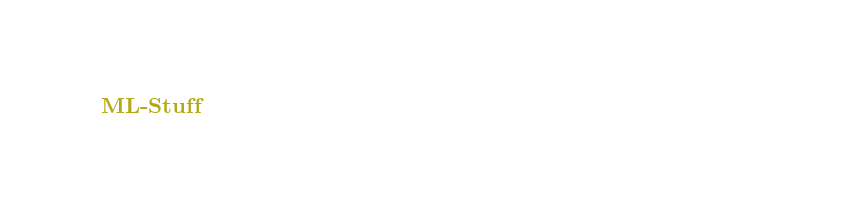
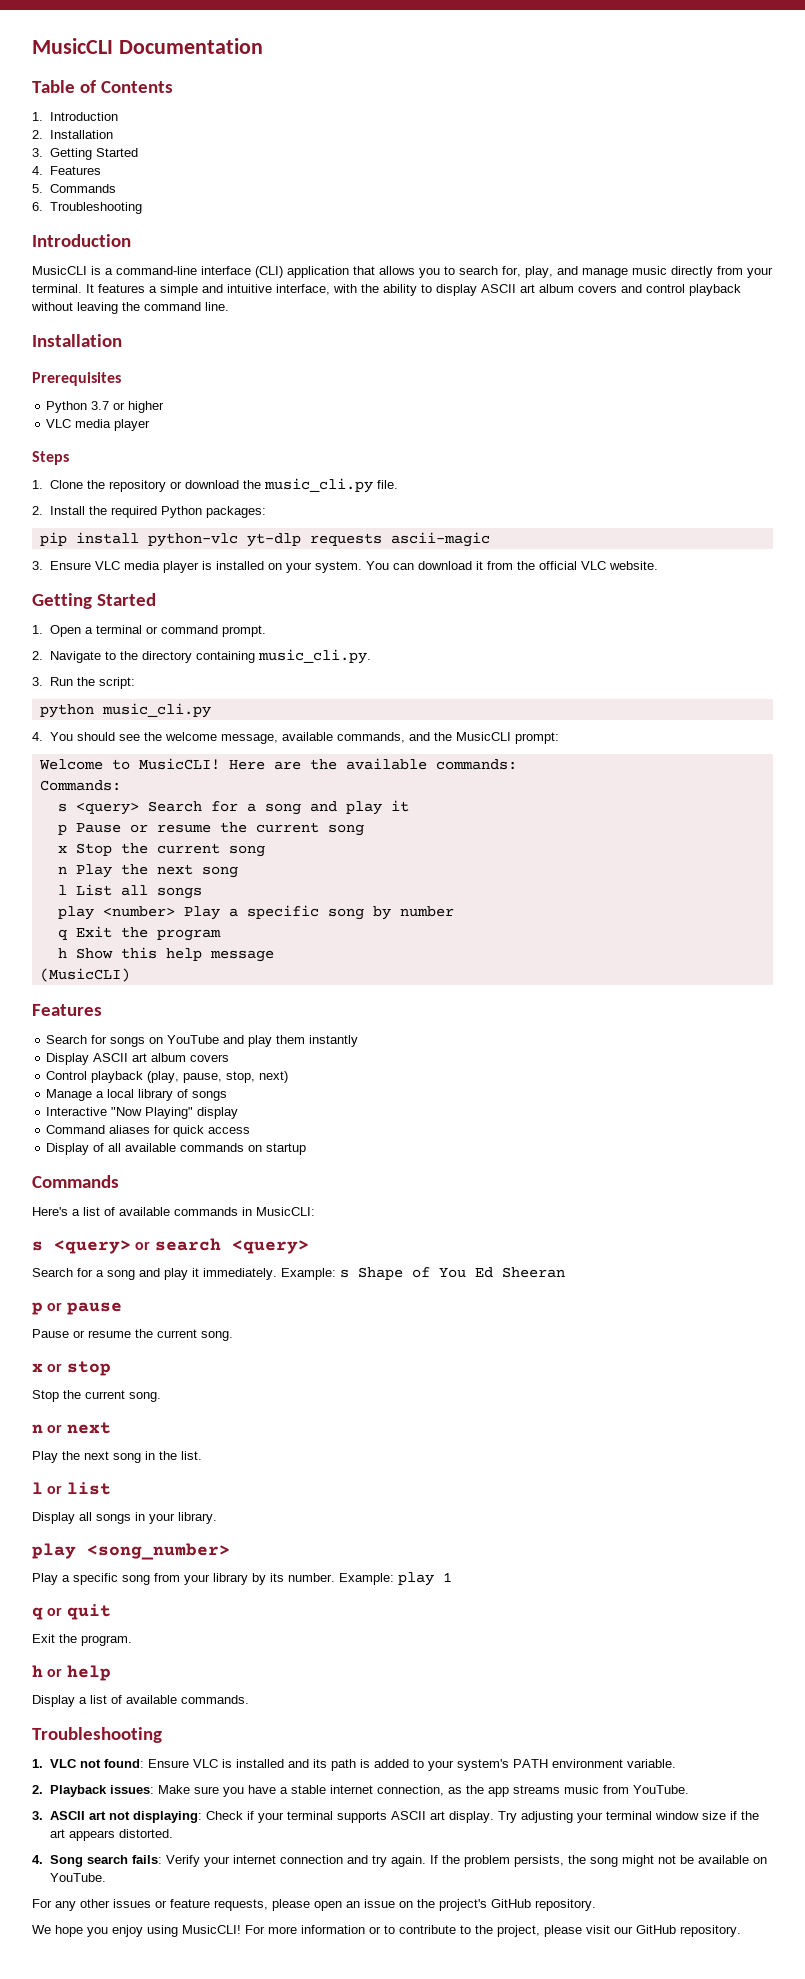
- ML-Stuff
+ MusicCLI Documentation
+ Table of Contents
+ 1. Introduction
+ 2. Installation
+ 3. Getting Started
+ 4. Features
+ 5. Commands
+ 6. Troubleshooting
+ Introduction
+ MusicCLI is a command-line interface (CLI) application that allows you to search for, play, and manage music directly from your terminal. It features a simple and intuitive interface, with the ability to display ASCII art album covers and control playback without leaving the command line.
+ Installation
+ Prerequisites
+ Python 3.7 or higher
+ VLC media player
+ Steps
+ 1. Clone the repository or download the music_cli.py file.
+ 2. Install the required Python packages:
+ pip install python-vlc yt-dlp requests ascii-magic
+ 3. Ensure VLC media player is installed on your system. You can download it from the official VLC website.
+ Getting Started
+ 1. Open a terminal or command prompt.
+ 2. Navigate to the directory containing music_cli.py.
+ 3. Run the script:
+ python music_cli.py
+ 4. You should see the welcome message, available commands, and the MusicCLI prompt:
+ Welcome to MusicCLI! Here are the available commands:
+ Commands:
+ s <query> Search for a song and play it
+ p Pause or resume the current song
+ x Stop the current song
+ n Play the next song
+ l List all songs
+ play <number> Play a specific song by number
+ q Exit the program
+ h Show this help message
+ (MusicCLI)
+ Features
+ Search for songs on YouTube and play them instantly
+ Display ASCII art album covers
+ Control playback (play, pause, stop, next)
+ Manage a local library of songs
+ Interactive "Now Playing" display
+ Command aliases for quick access
+ Display of all available commands on startup
+ Commands
+ Here's a list of available commands in MusicCLI:
+ s <query> or search <query>
+ Search for a song and play it immediately. Example: s Shape of You Ed Sheeran
+ p or pause
+ Pause or resume the current song.
+ x or stop
+ Stop the current song.
+ n or next
+ Play the next song in the list.
+ l or list
+ Display all songs in your library.
+ play <song_number>
+ Play a specific song from your library by its number. Example: play 1
+ q or quit
+ Exit the program.
+ h or help
+ Display a list of available commands.
+ Troubleshooting
+ 1. VLC not found: Ensure VLC is installed and its path is added to your system's PATH environment variable.
+ 2. Playback issues: Make sure you have a stable internet connection, as the app streams music from YouTube.
+ 3. ASCII art not displaying: Check if your terminal supports ASCII art display. Try adjusting your terminal window size if the art appears distorted.
+ 4. Song search fails: Verify your internet connection and try again. If the problem persists, the song might not be available on YouTube.
+ For any other issues or feature requests, please open an issue on the project's GitHub repository.
+ We hope you enjoy using MusicCLI! For more information or to contribute to the project, please visit our GitHub repository.

